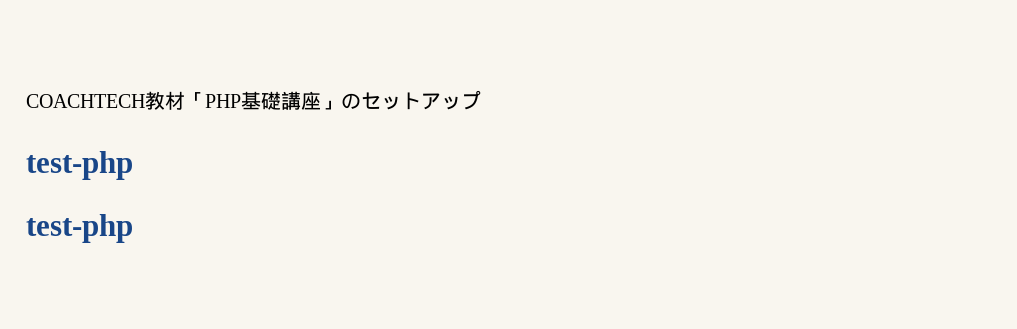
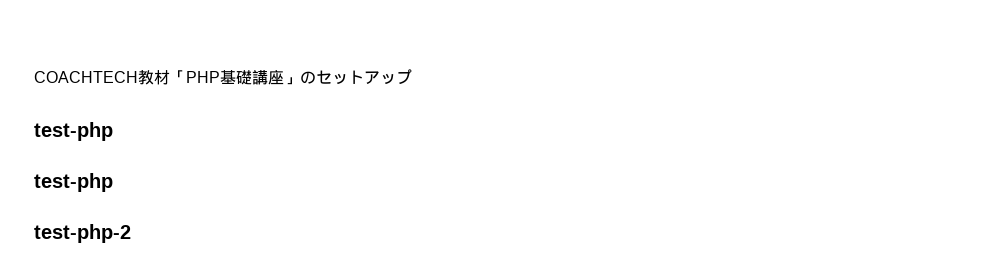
+ test-php-2

